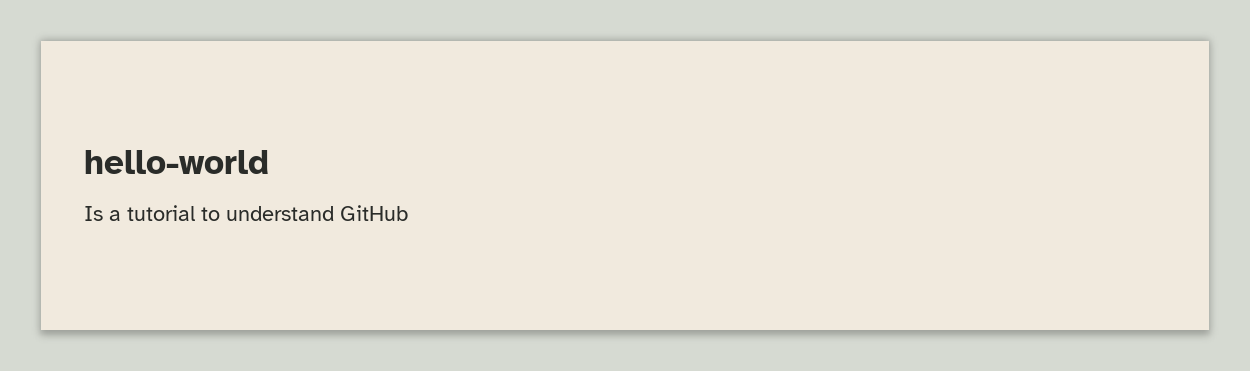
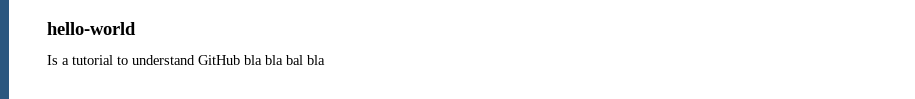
- Is a tutorial to understand GitHub
+ Is a tutorial to understand GitHub bla bla bal bla

